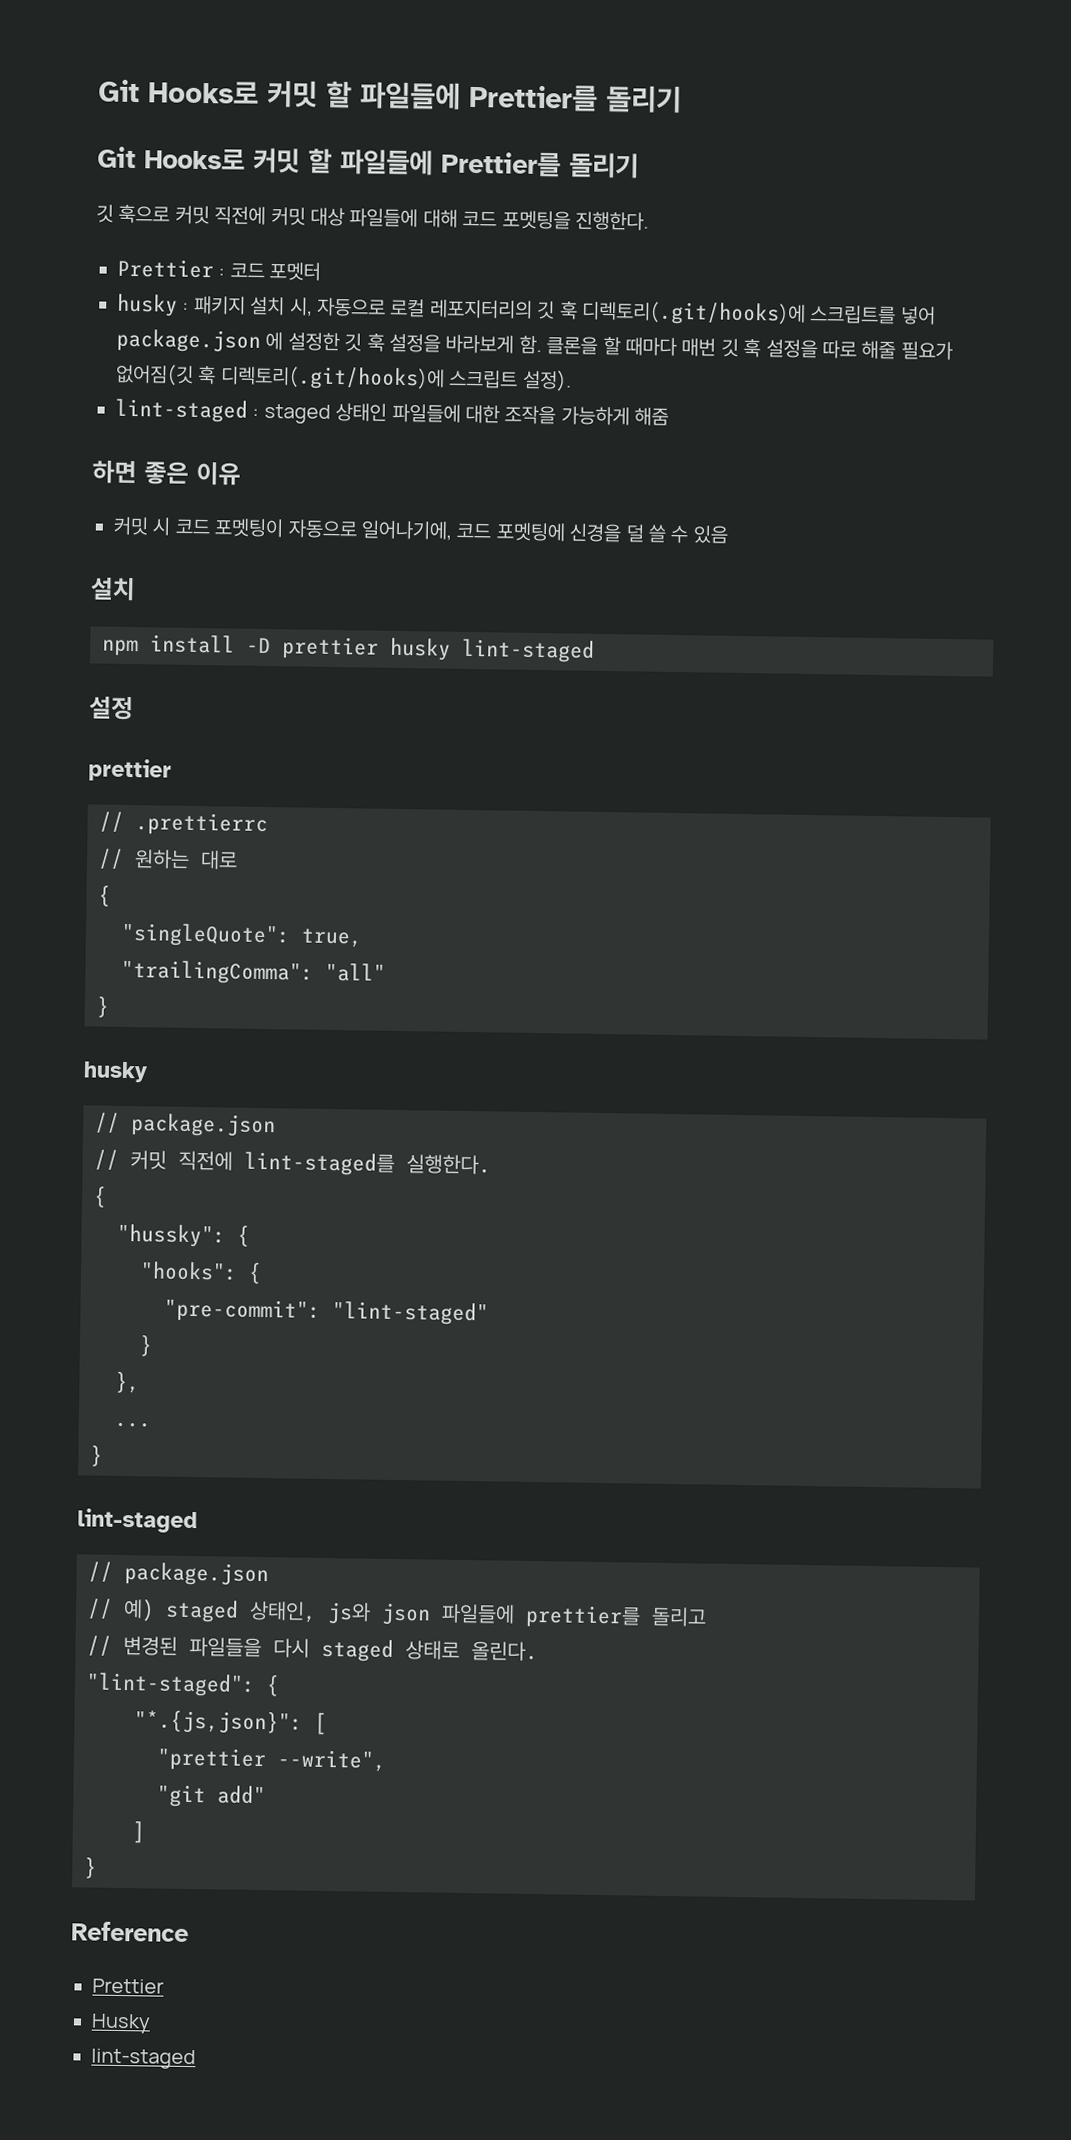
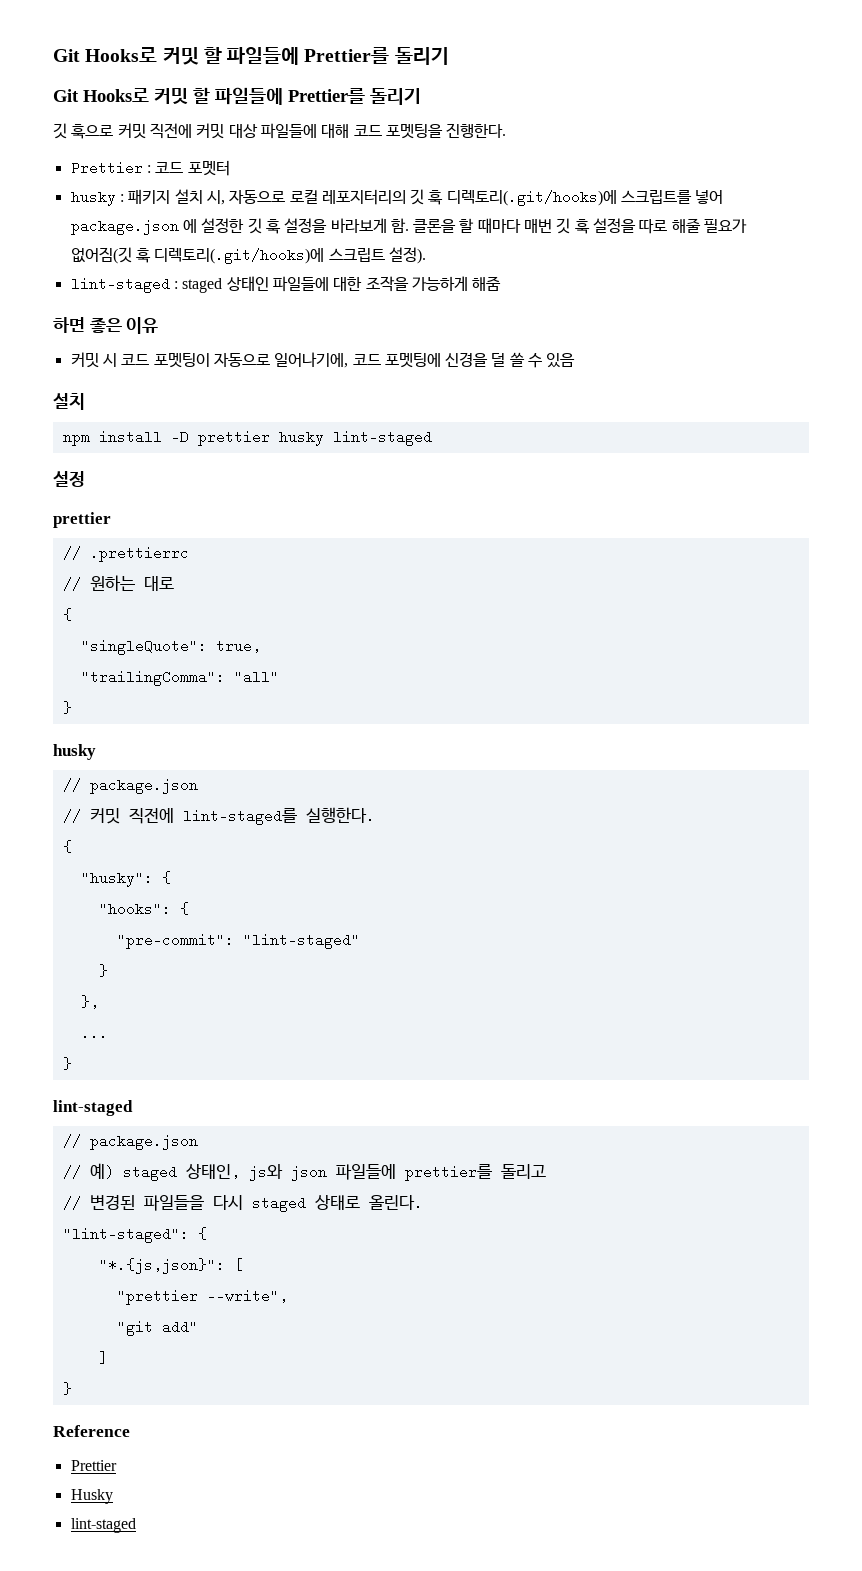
- "hussky": {
+ "husky": {

